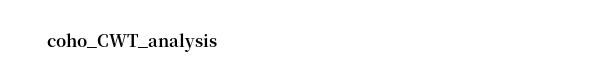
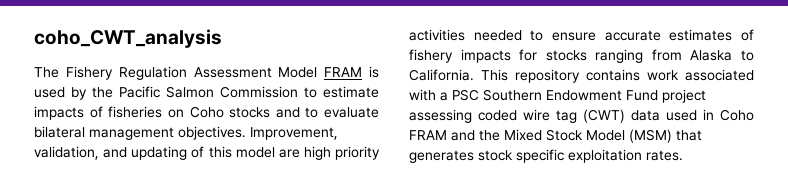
+ The Fishery Regulation Assessment Model FRAM is used by the Pacific Salmon Commission to estimate impacts of fisheries on Coho stocks and to evaluate bilateral management objectives. Improvement, validation, and updating of this model are high priority activities needed to ensure accurate estimates of fishery impacts for stocks ranging from Alaska to California. This repository contains work associated with a PSC Southern Endowment Fund project assessing coded wire tag (CWT) data used in Coho FRAM and the Mixed Stock Model (MSM) that generates stock specific exploitation rates.

